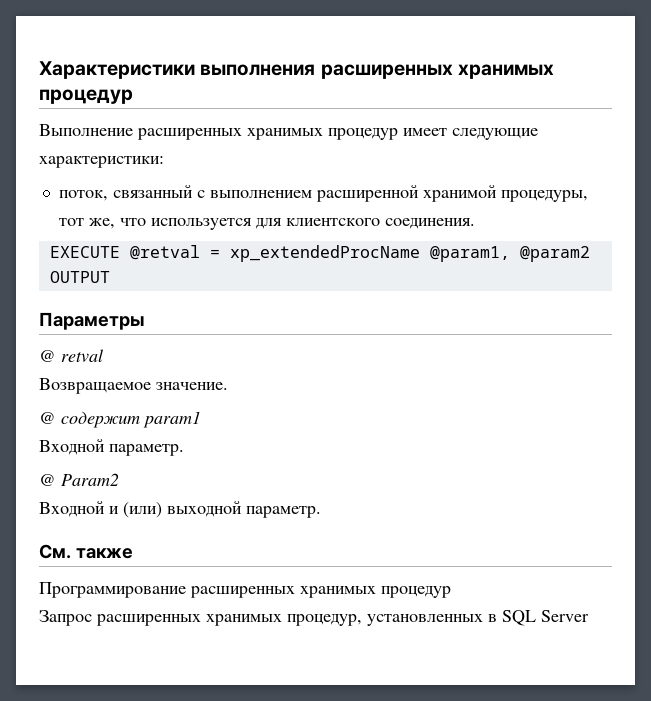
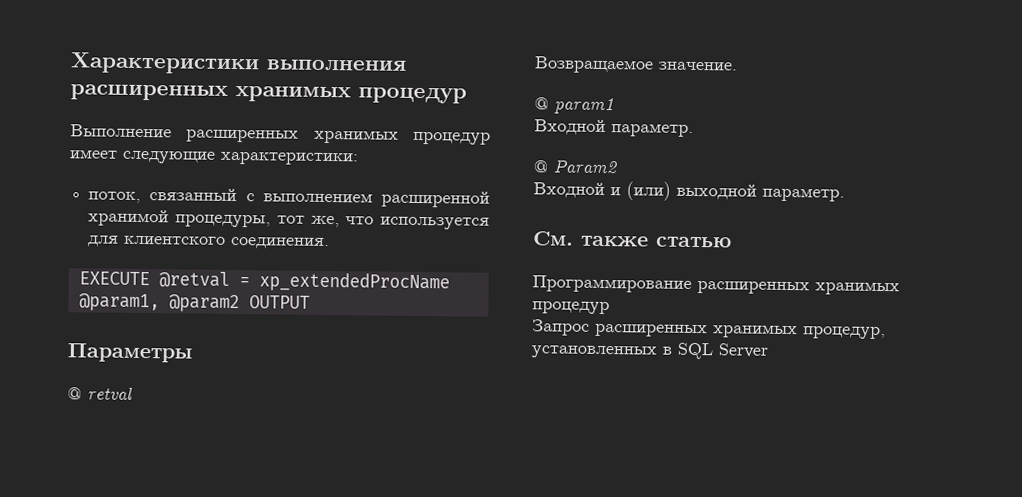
- @ содержит param1
+ @ param1
- См. также
+ См. также статью

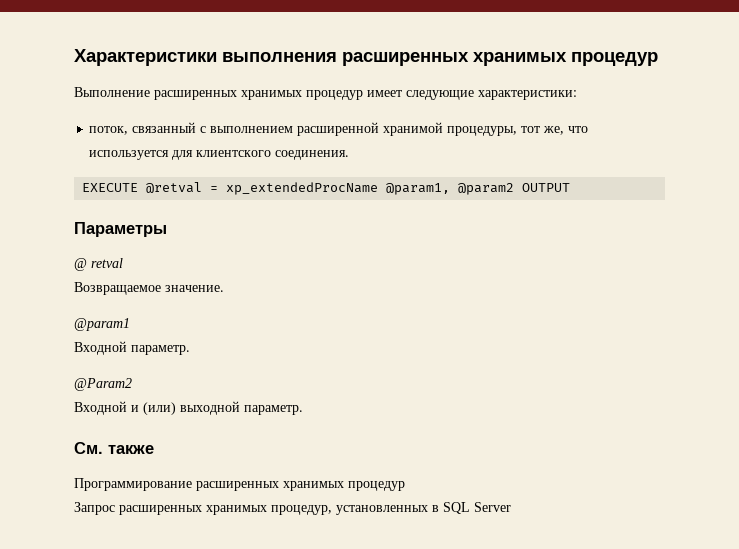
- @ param1
+ @param1
- @ Param2
+ @Param2
- См. также статью
+ См. также

